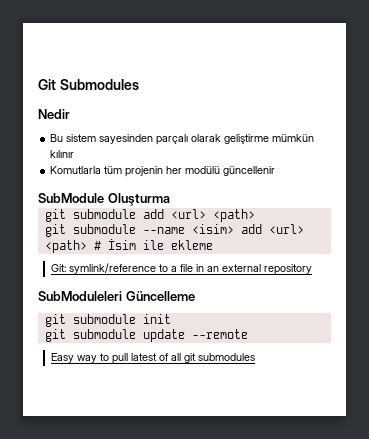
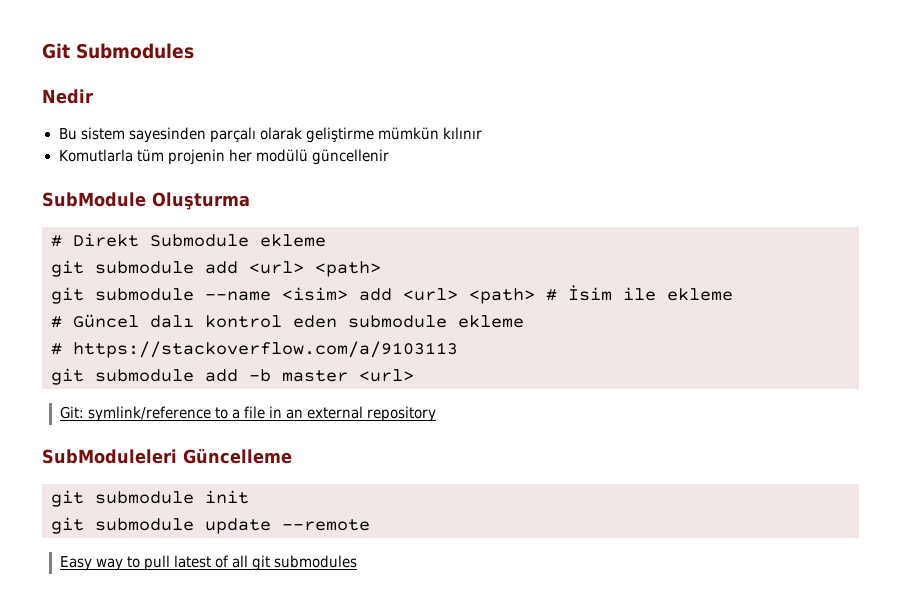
+ # Direkt Submodule ekleme
+ # Güncel dalı kontrol eden submodule ekleme
+ # https://stackoverflow.com/a/9103113
+ git submodule add -b master <url>

